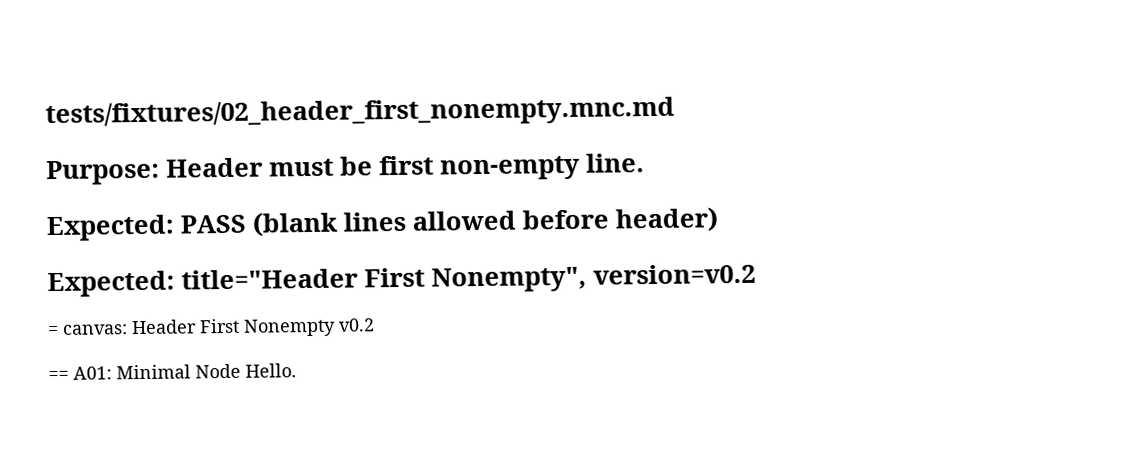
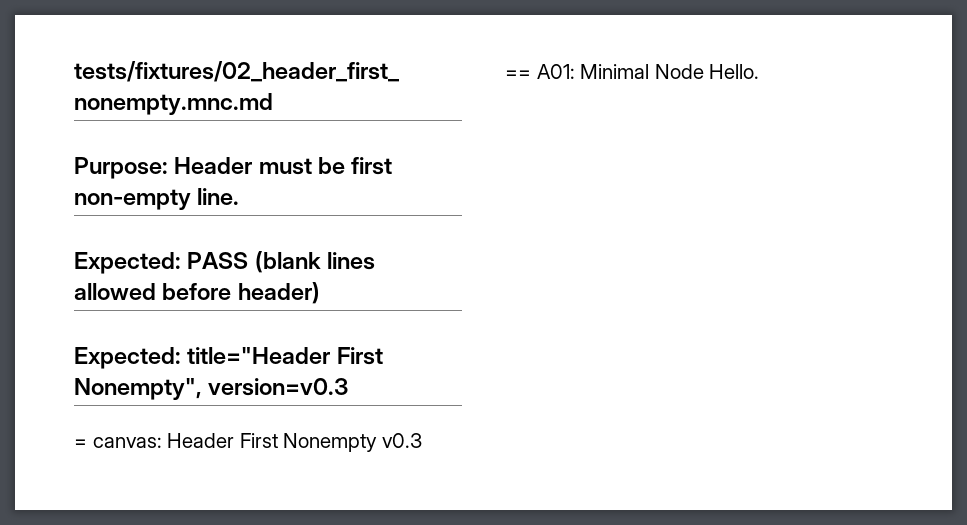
- Expected: title="Header First Nonempty", version=v0.2
+ Expected: title="Header First Nonempty", version=v0.3
- = canvas: Header First Nonempty v0.2
+ = canvas: Header First Nonempty v0.3

